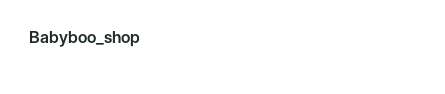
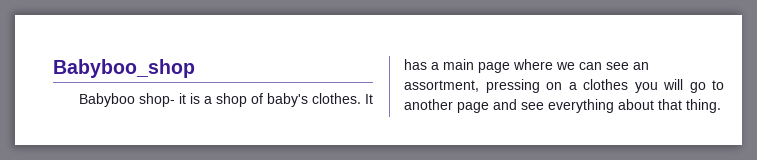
+ Babyboo shop- it is a shop of baby's clothes. It has a main page where we can see an assortment, pressing on a clothes you will go to another page and see everything about that thing.

